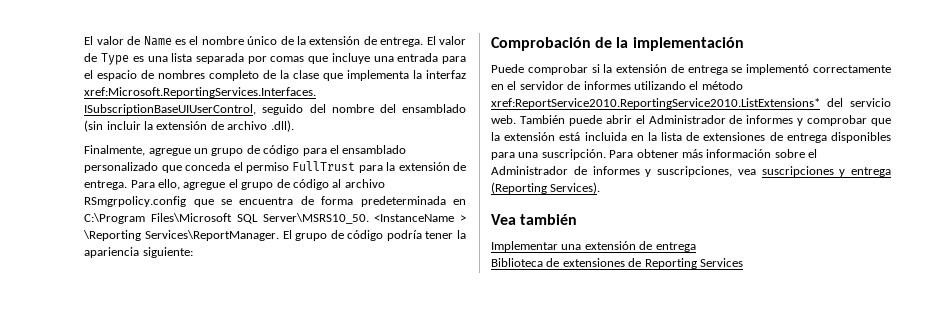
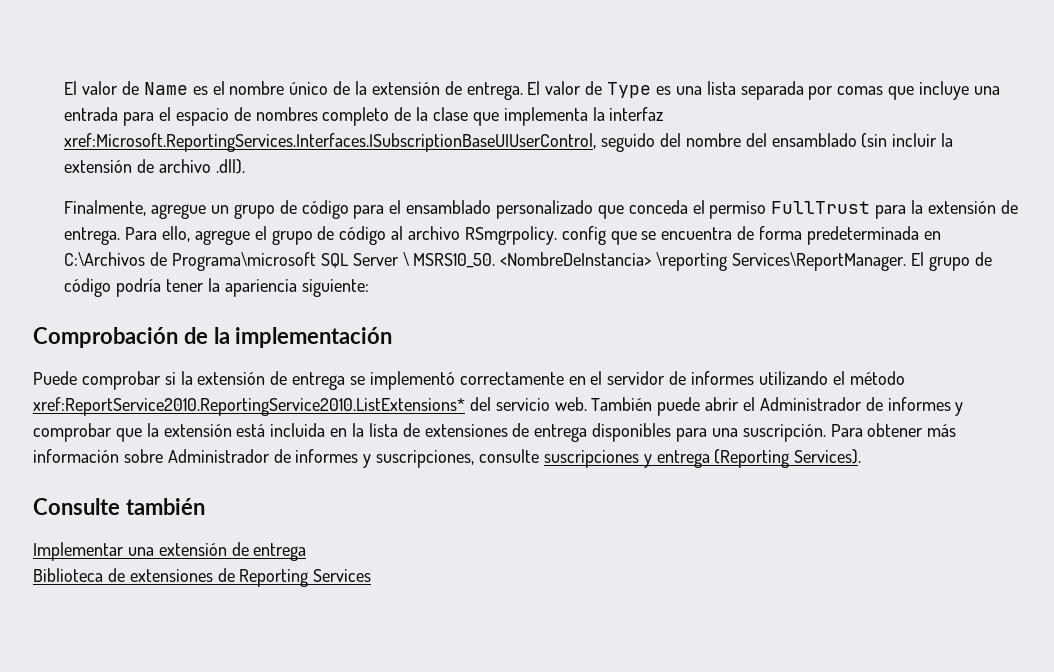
- Para ello, agregue el grupo de código al archivo RSmgrpolicy.config que se encuentra de forma predeterminada en C:\Program Files\Microsoft SQL Server\MSRS10_50. <InstanceName > \Reporting Services\ReportManager.
+ Para ello, agregue el grupo de código al archivo RSmgrpolicy. config que se encuentra de forma predeterminada en C:\Archivos de Programa\microsoft SQL Server \ MSRS10_50. <NombreDeInstancia> \reporting Services\ReportManager.
- Para obtener más información sobre el Administrador de informes y suscripciones, vea suscripciones y entrega (Reporting Services).
+ Para obtener más información sobre Administrador de informes y suscripciones, consulte suscripciones y entrega (Reporting Services).
- Vea también
+ Consulte también

